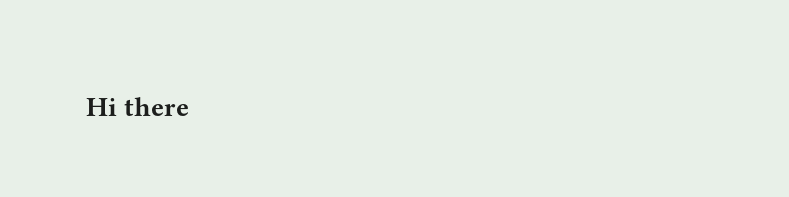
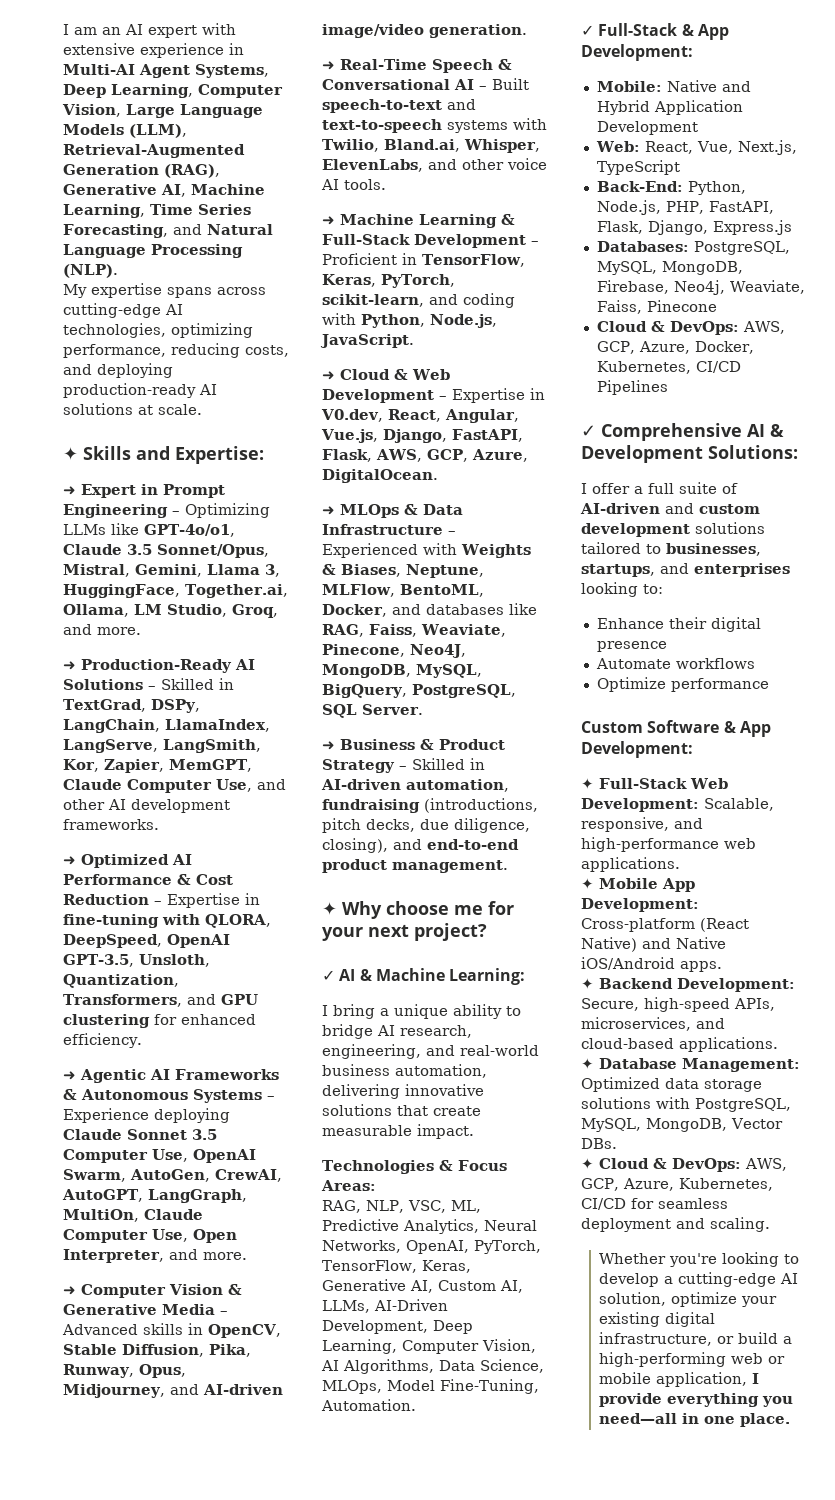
- Hi there
+ I am an AI expert with extensive experience in Multi-AI Agent Systems, Deep Learning, Computer Vision, Large Language Models (LLM), Retrieval-Augmented Generation (RAG), Generative AI, Machine Learning, Time Series Forecasting, and Natural Language Processing (NLP).
+ My expertise spans across cutting-edge AI technologies, optimizing performance, reducing costs, and deploying production-ready AI solutions at scale.
+ ✦ Skills and Expertise:
+ ➜ Expert in Prompt Engineering – Optimizing LLMs like GPT-4o/o1, Claude 3.5 Sonnet/Opus, Mistral, Gemini, Llama 3, HuggingFace, Together.ai, Ollama, LM Studio, Groq, and more.
+ ➜ Production-Ready AI Solutions – Skilled in TextGrad, DSPy, LangChain, LlamaIndex, LangServe, LangSmith, Kor, Zapier, MemGPT, Claude Computer Use, and other AI development frameworks.
+ ➜ Optimized AI Performance & Cost Reduction – Expertise in fine-tuning with QLORA, DeepSpeed, OpenAI GPT-3.5, Unsloth, Quantization, Transformers, and GPU clustering for enhanced efficiency.
+ ➜ Agentic AI Frameworks & Autonomous Systems – Experience deploying Claude Sonnet 3.5 Computer Use, OpenAI Swarm, AutoGen, CrewAI, AutoGPT, LangGraph, MultiOn, Claude Computer Use, Open Interpreter, and more.
+ ➜ Computer Vision & Generative Media – Advanced skills in OpenCV, Stable Diffusion, Pika, Runway, Opus, Midjourney, and AI-driven image/video generation.
+ ➜ Real-Time Speech & Conversational AI – Built speech-to-text and text-to-speech systems with Twilio, Bland.ai, Whisper, ElevenLabs, and other voice AI tools.
+ ➜ Machine Learning & Full-Stack Development – Proficient in TensorFlow, Keras, PyTorch, scikit-learn, and coding with Python, Node.js, JavaScript.
+ ➜ Cloud & Web Development – Expertise in V0.dev, React, Angular, Vue.js, Django, FastAPI, Flask, AWS, GCP, Azure, DigitalOcean.
+ ➜ MLOps & Data Infrastructure – Experienced with Weights & Biases, Neptune, MLFlow, BentoML, Docker, and databases like RAG, Faiss, Weaviate, Pinecone, Neo4J, MongoDB, MySQL, BigQuery, PostgreSQL, SQL Server.
+ ➜ Business & Product Strategy – Skilled in AI-driven automation, fundraising (introductions, pitch decks, due diligence, closing), and end-to-end product management.
+ ✦ Why choose me for your next project?
+ ✓ AI & Machine Learning:
+ I bring a unique ability to bridge AI research, engineering, and real-world business automation, delivering innovative solutions that create measurable impact.
+ Technologies & Focus Areas:
+ RAG, NLP, VSC, ML, Predictive Analytics, Neural Networks, OpenAI, PyTorch, TensorFlow, Keras, Generative AI, Custom AI, LLMs, AI-Driven Development, Deep Learning, Computer Vision, AI Algorithms, Data Science, MLOps, Model Fine-Tuning, Automation.
+ ✓ Full-Stack & App Development:
+ Mobile: Native and Hybrid Application Development
+ Web: React, Vue, Next.js, TypeScript
+ Back-End: Python, Node.js, PHP, FastAPI, Flask, Django, Express.js
+ Databases: PostgreSQL, MySQL, MongoDB, Firebase, Neo4j, Weaviate, Faiss, Pinecone
+ Cloud & DevOps: AWS, GCP, Azure, Docker, Kubernetes, CI/CD Pipelines
+ ✓ Comprehensive AI & Development Solutions:
+ I offer a full suite of AI-driven and custom development solutions tailored to businesses, startups, and enterprises looking to:
+ Enhance their digital presence
+ Automate workflows
+ Optimize performance
+ Custom Software & App Development:
+ ✦ Full-Stack Web Development: Scalable, responsive, and high-performance web applications.
+ ✦ Mobile App Development: Cross-platform (React Native) and Native iOS/Android apps.
+ ✦ Backend Development: Secure, high-speed APIs, microservices, and cloud-based applications.
+ ✦ Database Management: Optimized data storage solutions with PostgreSQL, MySQL, MongoDB, Vector DBs.
+ ✦ Cloud & DevOps: AWS, GCP, Azure, Kubernetes, CI/CD for seamless deployment and scaling.
+ Whether you're looking to develop a cutting-edge AI solution, optimize your existing digital infrastructure, or build a high-performing web or mobile application, I provide everything you need—all in one place.

